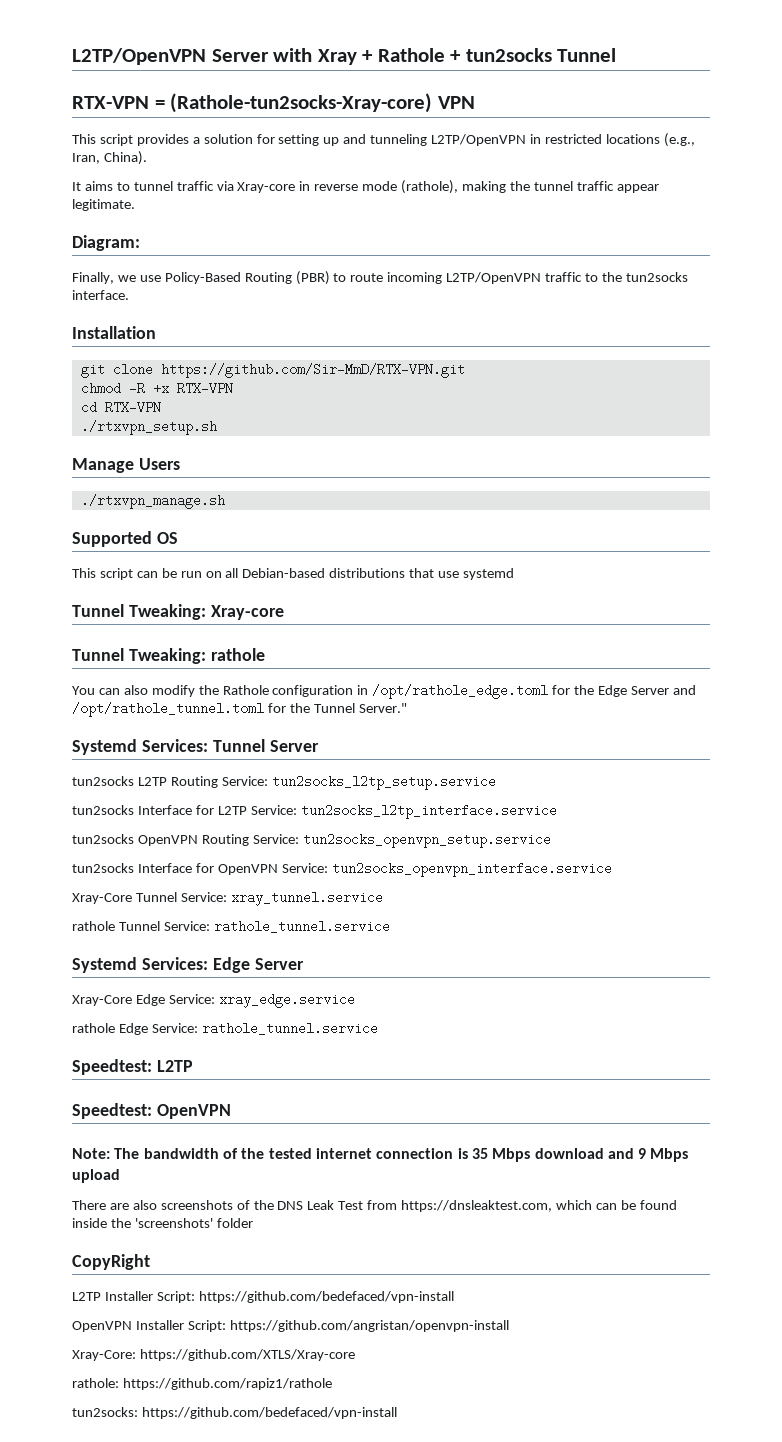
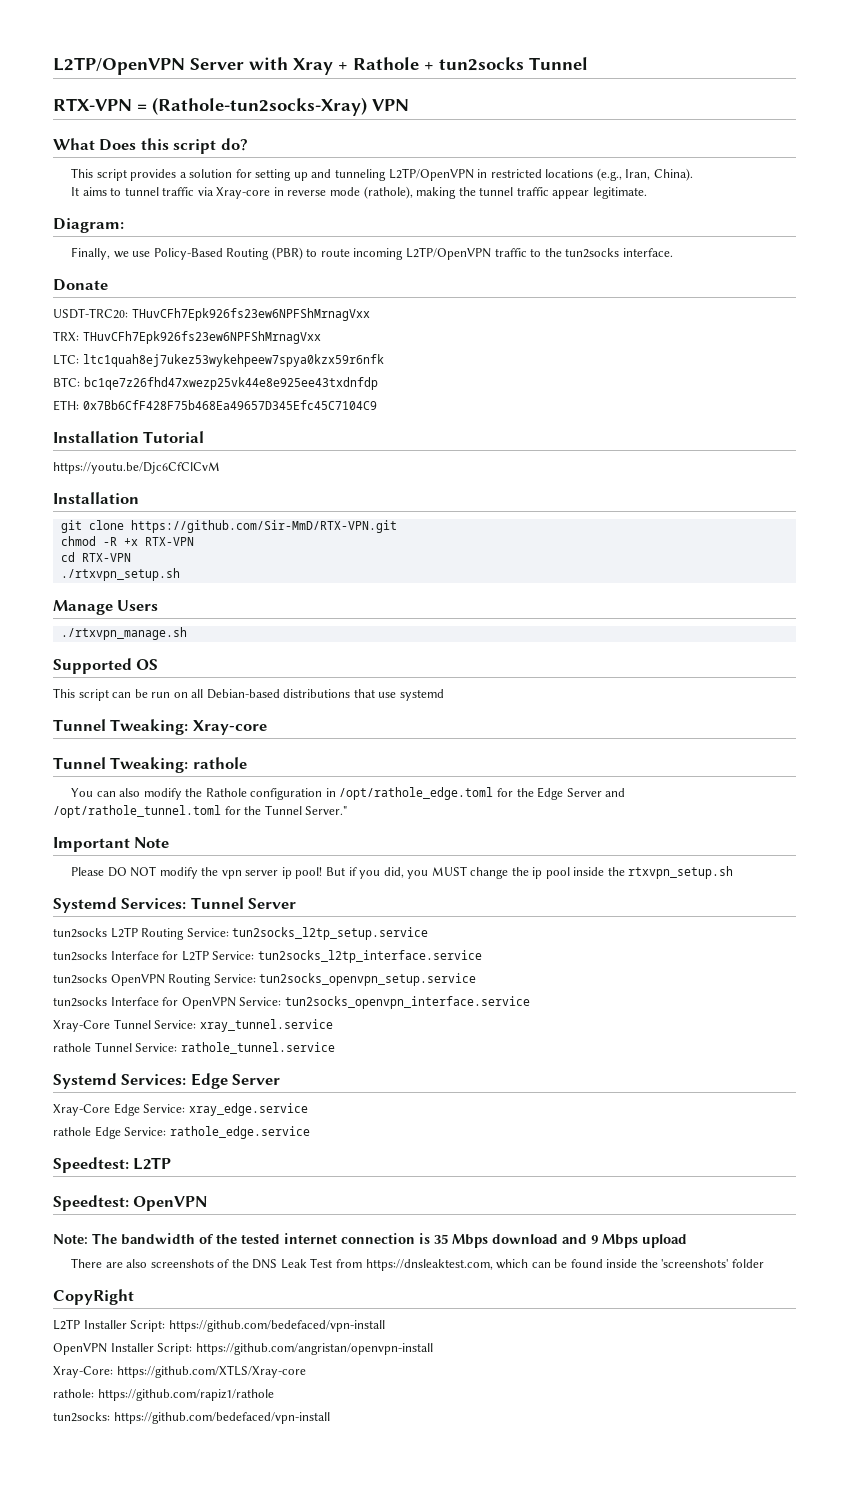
- RTX-VPN = (Rathole-tun2socks-Xray-core) VPN
+ RTX-VPN = (Rathole-tun2socks-Xray) VPN
+ What Does this script do?
+ Donate
+ USDT-TRC20: THuvCFh7Epk926fs23ew6NPFShMrnagVxx
+ TRX: THuvCFh7Epk926fs23ew6NPFShMrnagVxx
+ LTC: ltc1quah8ej7ukez53wykehpeew7spya0kzx59r6nfk
+ BTC: bc1qe7z26fhd47xwezp25vk44e8e925ee43txdnfdp
+ ETH: 0x7Bb6CfF428F75b468Ea49657D345Efc45C7104C9
+ Installation Tutorial
+ https://youtu.be/Djc6CfClCvM
+ Important Note
+ Please DO NOT modify the vpn server ip pool! But if you did, you MUST change the ip pool inside the rtxvpn_setup.sh
- rathole Edge Service: rathole_tunnel.service
+ rathole Edge Service: rathole_edge.service

